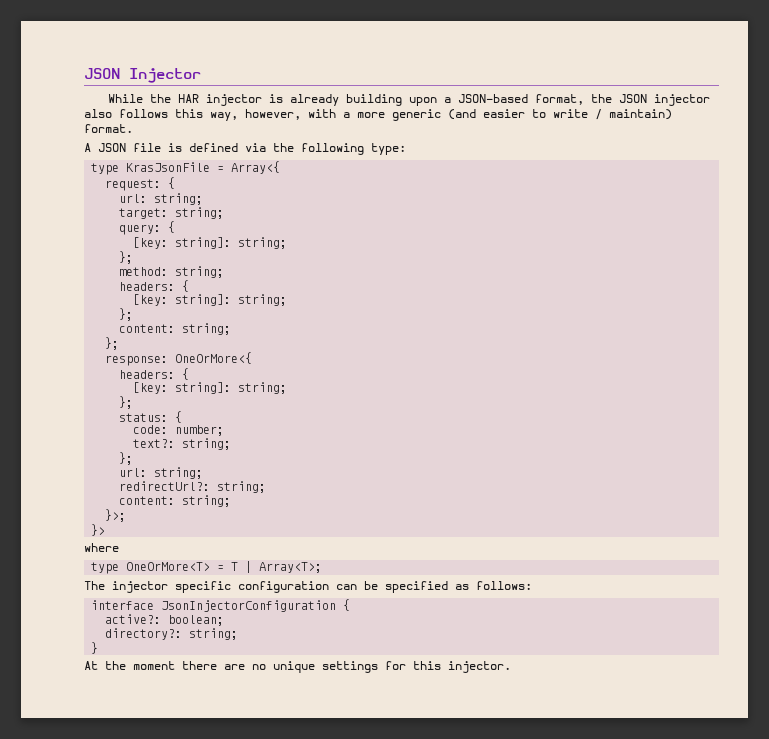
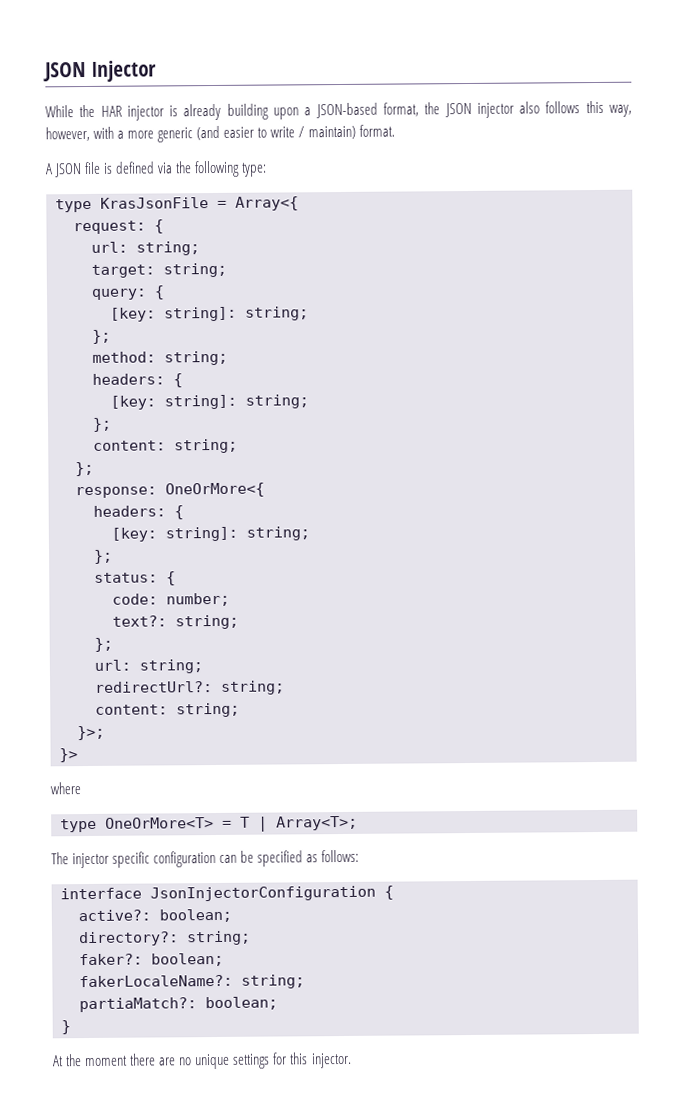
+ faker?: boolean;
+ fakerLocaleName?: string;
+ partiaMatch?: boolean;

